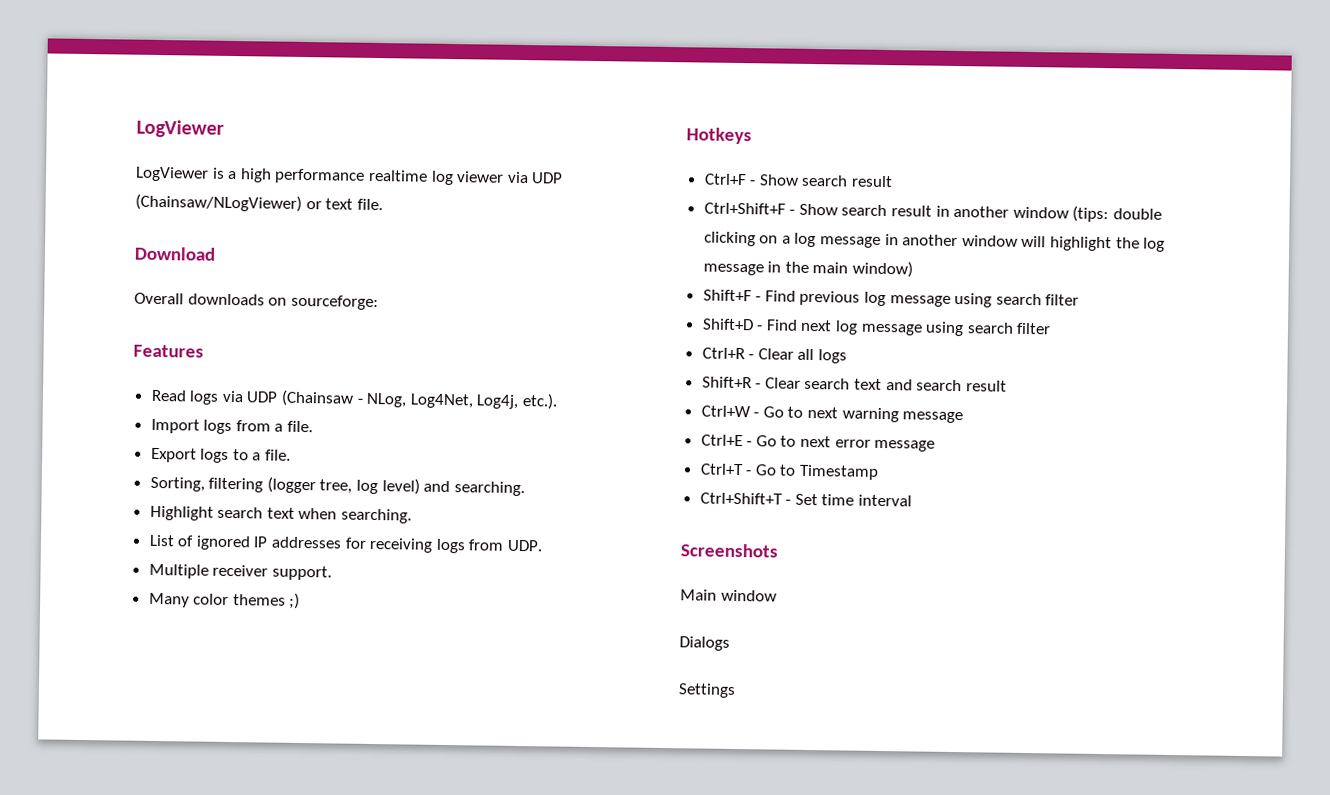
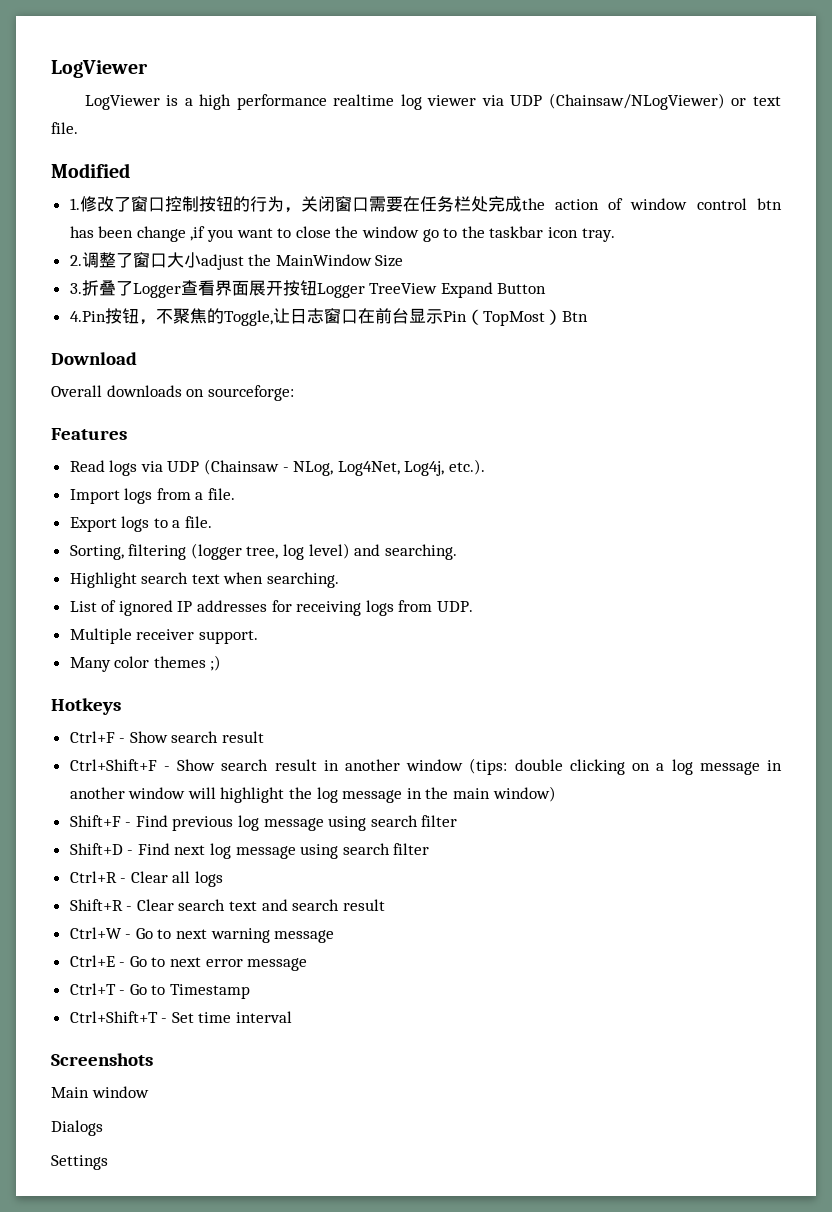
+ Modified
+ 1.修改了窗口控制按钮的行为，关闭窗口需要在任务栏处完成the action of window control btn has been change ,if you want to close the window go to the taskbar icon tray.
+ 2.调整了窗口大小adjust the MainWindow Size
+ 3.折叠了Logger查看界面展开按钮Logger TreeView Expand Button
+ 4.Pin按钮，不聚焦的Toggle,让日志窗口在前台显示Pin（TopMost）Btn

